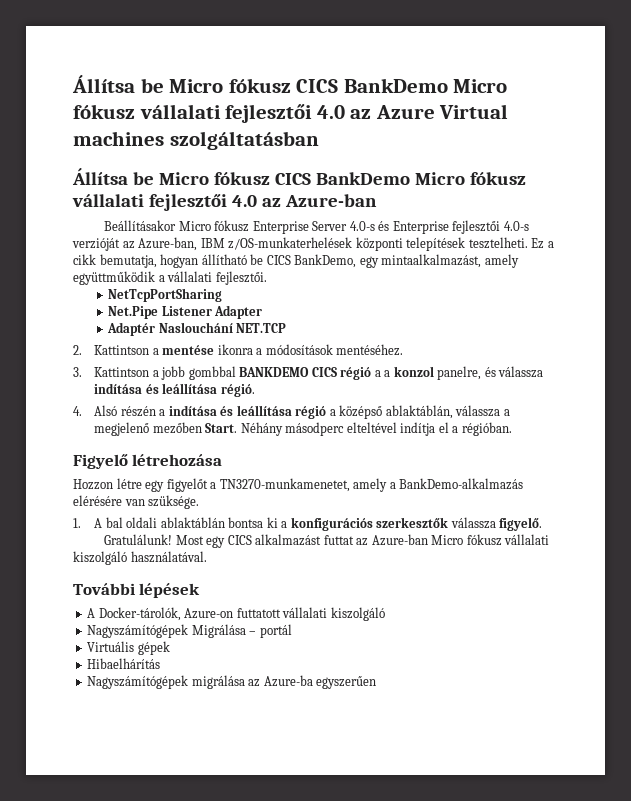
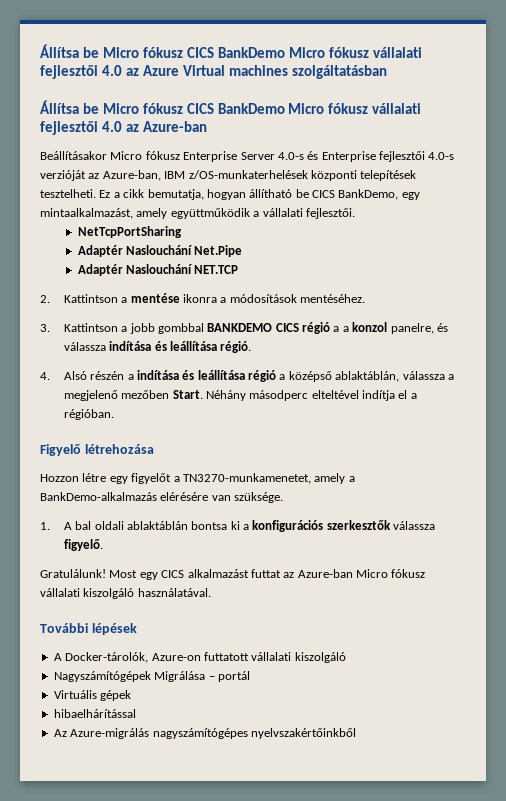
- Net.Pipe Listener Adapter
+ Adaptér Naslouchání Net.Pipe
- Hibaelhárítás
- Nagyszámítógépek migrálása az Azure-ba egyszerűen
+ hibaelhárítással
+ Az Azure-migrálás nagyszámítógépes nyelvszakértőinkből

